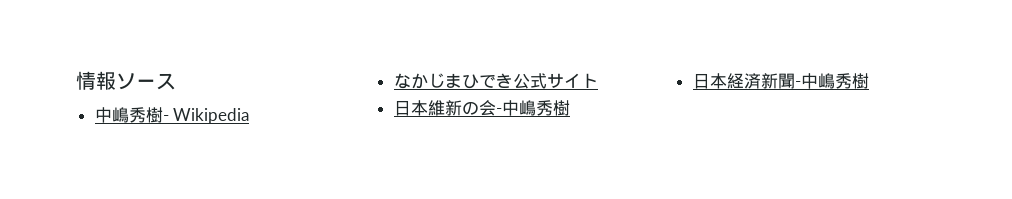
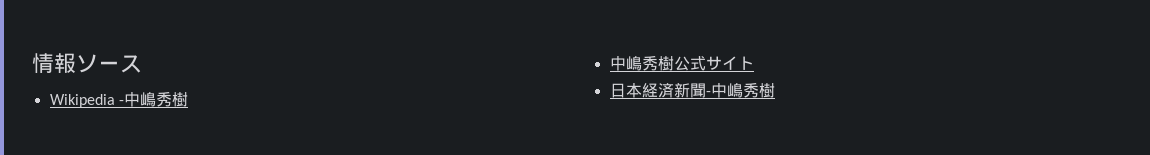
- 中嶋秀樹- Wikipedia
- なかじまひでき公式サイト
- 日本維新の会-中嶋秀樹
+ Wikipedia -中嶋秀樹
+ 中嶋秀樹公式サイト

